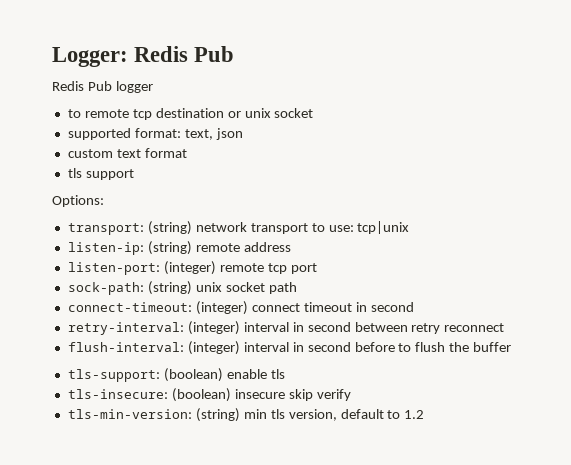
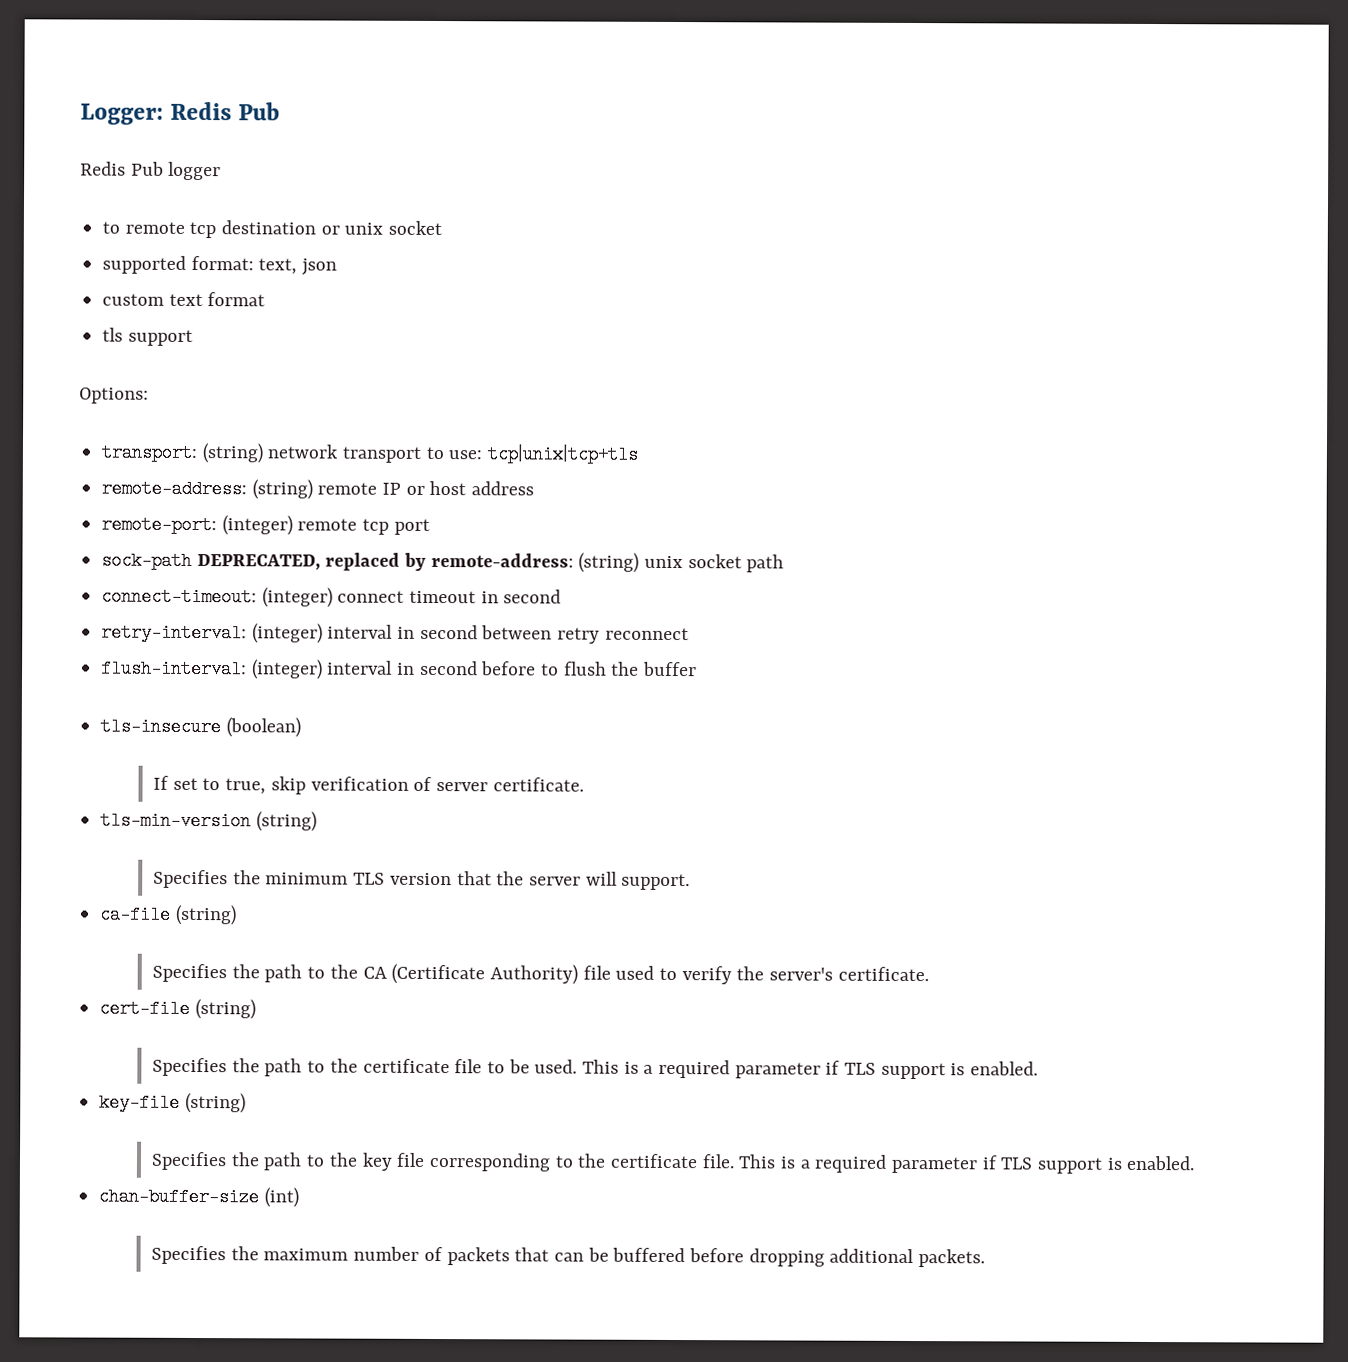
- transport: (string) network transport to use: tcp|unix
- listen-ip: (string) remote address
+ transport: (string) network transport to use: tcp|unix|tcp+tls
+ remote-address: (string) remote IP or host address
- listen-port: (integer) remote tcp port
+ remote-port: (integer) remote tcp port
- sock-path: (string) unix socket path
+ sock-path DEPRECATED, replaced by remote-address: (string) unix socket path
- tls-support: (boolean) enable tls
- tls-insecure: (boolean) insecure skip verify
- tls-min-version: (string) min tls version, default to 1.2
+ tls-insecure (boolean)
+ If set to true, skip verification of server certificate.
+ tls-min-version (string)
+ Specifies the minimum TLS version that the server will support.
+ ca-file (string)
+ Specifies the path to the CA (Certificate Authority) file used to verify the server's certificate.
+ cert-file (string)
+ Specifies the path to the certificate file to be used. This is a required parameter if TLS support is enabled.
+ key-file (string)
+ Specifies the path to the key file corresponding to the certificate file. This is a required parameter if TLS support is enabled.
+ chan-buffer-size (int)
+ Specifies the maximum number of packets that can be buffered before dropping additional packets.

